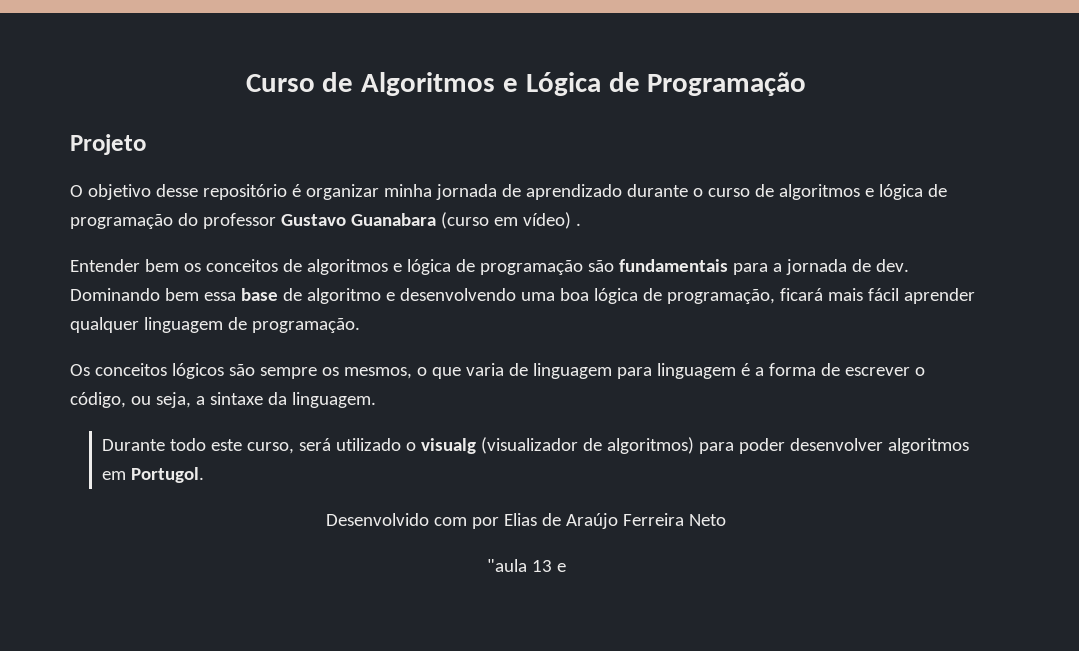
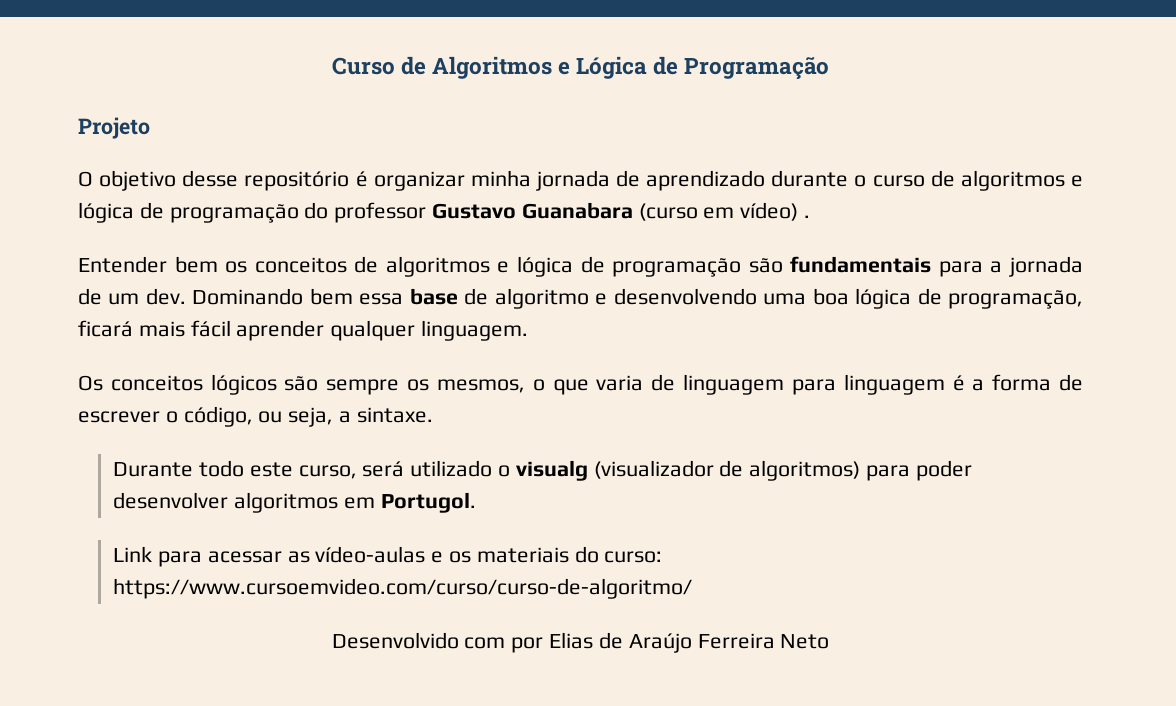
- Entender bem os conceitos de algoritmos e lógica de programação são fundamentais para a jornada de dev.
+ Entender bem os conceitos de algoritmos e lógica de programação são fundamentais para a jornada de um dev.
- Dominando bem essa base de algoritmo e desenvolvendo uma boa lógica de programação, ficará mais fácil aprender qualquer linguagem de programação.
+ Dominando bem essa base de algoritmo e desenvolvendo uma boa lógica de programação, ficará mais fácil aprender qualquer linguagem.
- Os conceitos lógicos são sempre os mesmos, o que varia de linguagem para linguagem é a forma de escrever o código, ou seja, a sintaxe da linguagem.
+ Os conceitos lógicos são sempre os mesmos, o que varia de linguagem para linguagem é a forma de escrever o código, ou seja, a sintaxe.
+ Link para acessar as vídeo-aulas e os materiais do curso: https://www.cursoemvideo.com/curso/curso-de-algoritmo/
- "aula 13 e

